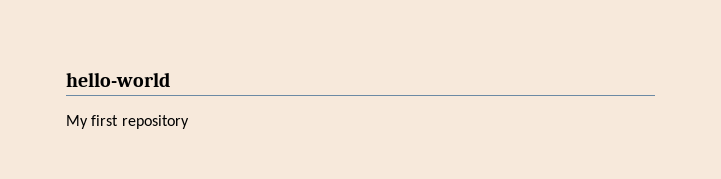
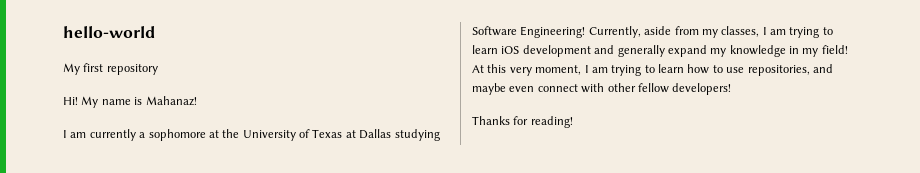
+ Hi! My name is Mahanaz!
+ I am currently a sophomore at the University of Texas at Dallas studying Software Engineering! Currently, aside from my classes, I am trying to learn iOS development and generally expand my knowledge in my field! At this very moment, I am trying to learn how to use repositories, and maybe even connect with other fellow developers!
+ Thanks for reading!

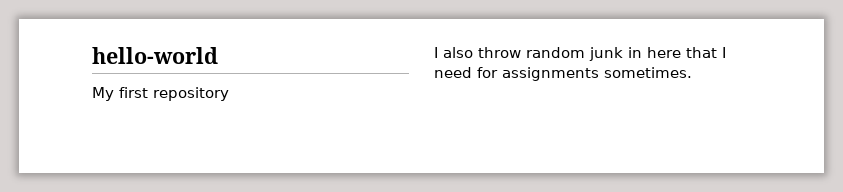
- Hi! My name is Mahanaz!
- I am currently a sophomore at the University of Texas at Dallas studying Software Engineering! Currently, aside from my classes, I am trying to learn iOS development and generally expand my knowledge in my field! At this very moment, I am trying to learn how to use repositories, and maybe even connect with other fellow developers!
- Thanks for reading!
+ I also throw random junk in here that I need for assignments sometimes.

